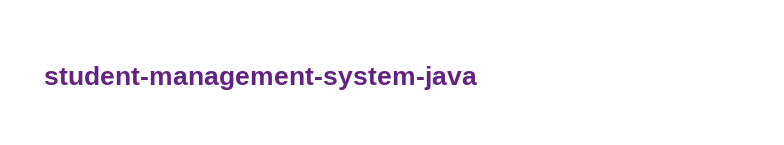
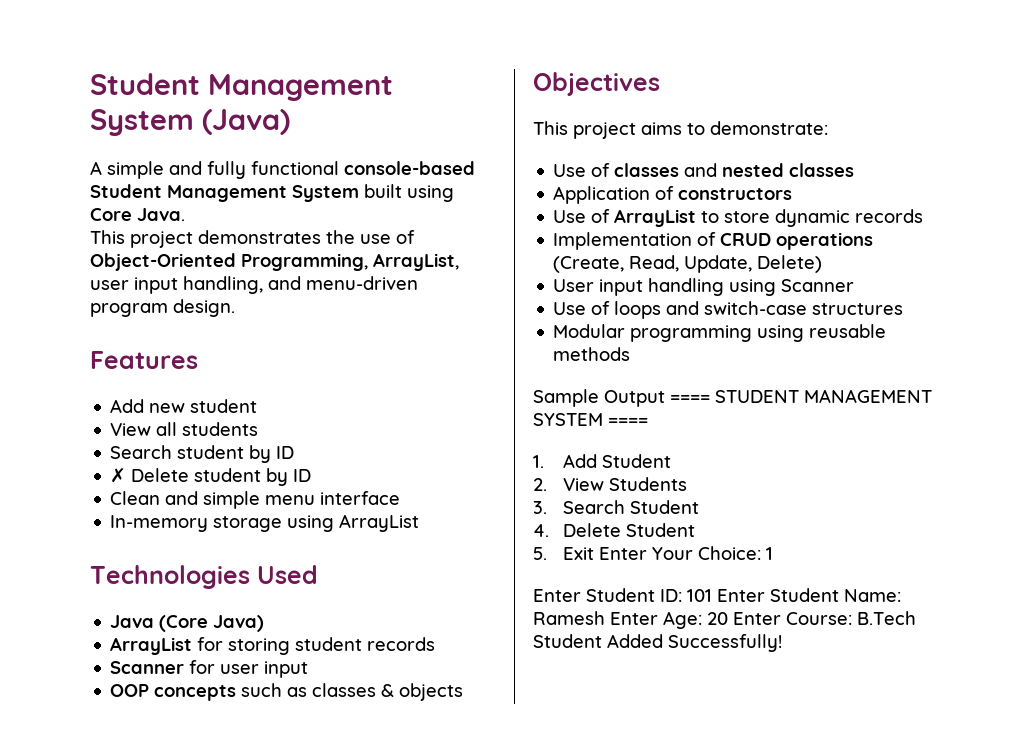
- student-management-system-java
+ Student Management System (Java)
+ A simple and fully functional console-based Student Management System built using Core Java.
+ This project demonstrates the use of Object-Oriented Programming, ArrayList, user input handling, and menu-driven program design.
+ Features
+ Add new student
+ View all students
+ Search student by ID
+ ✗ Delete student by ID
+ Clean and simple menu interface
+ In-memory storage using ArrayList
+ Technologies Used
+ Java (Core Java)
+ ArrayList for storing student records
+ Scanner for user input
+ OOP concepts such as classes & objects
+ Objectives
+ This project aims to demonstrate:
+ Use of classes and nested classes
+ Application of constructors
+ Use of ArrayList to store dynamic records
+ Implementation of CRUD operations (Create, Read, Update, Delete)
+ User input handling using Scanner
+ Use of loops and switch-case structures
+ Modular programming using reusable methods
+ Sample Output ==== STUDENT MANAGEMENT SYSTEM ====
+ 1. Add Student
+ 2. View Students
+ 3. Search Student
+ 4. Delete Student
+ 5. Exit Enter Your Choice: 1
+ Enter Student ID: 101 Enter Student Name: Ramesh Enter Age: 20 Enter Course: B.Tech Student Added Successfully!

